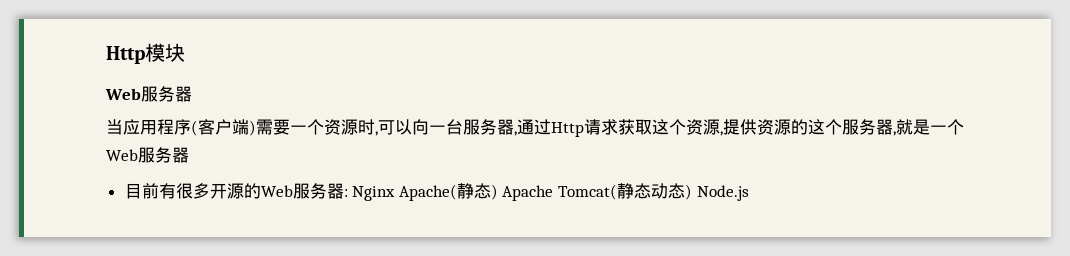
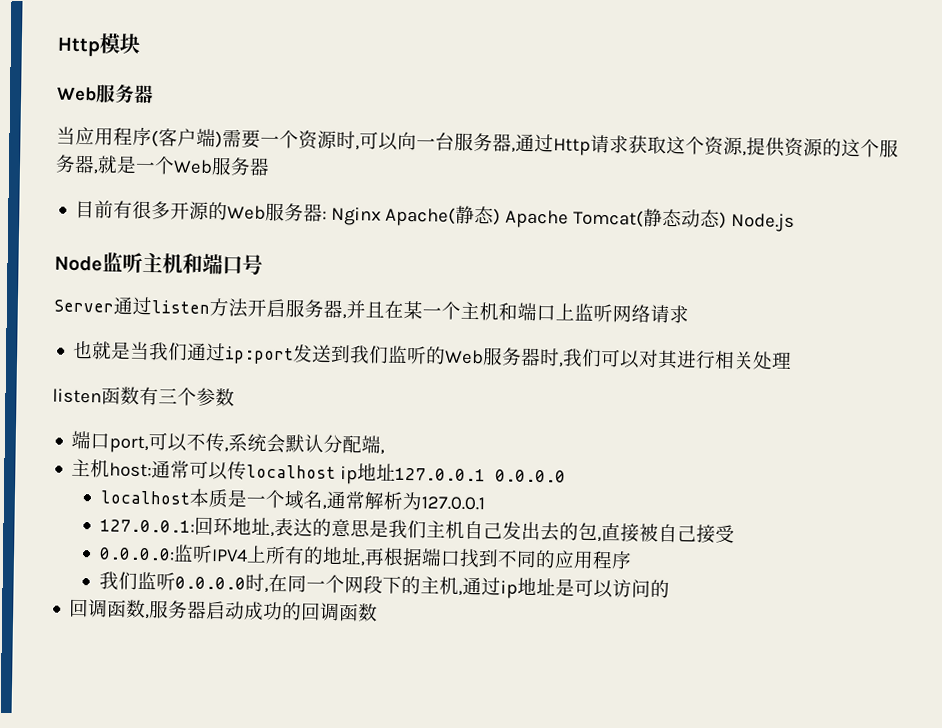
+ Node监听主机和端口号
+ Server通过listen方法开启服务器,并且在某一个主机和端口上监听网络请求
+ 也就是当我们通过ip:port发送到我们监听的Web服务器时,我们可以对其进行相关处理
+ listen函数有三个参数
+ 端口port,可以不传,系统会默认分配端,
+ 主机host:通常可以传localhost ip地址127.0.0.1 0.0.0.0
+ localhost本质是一个域名,通常解析为127.0.0.1
+ 127.0.0.1:回环地址,表达的意思是我们主机自己发出去的包,直接被自己接受
+ 0.0.0.0:监听IPV4上所有的地址,再根据端口找到不同的应用程序
+ 我们监听0.0.0.0时,在同一个网段下的主机,通过ip地址是可以访问的
+ 回调函数,服务器启动成功的回调函数

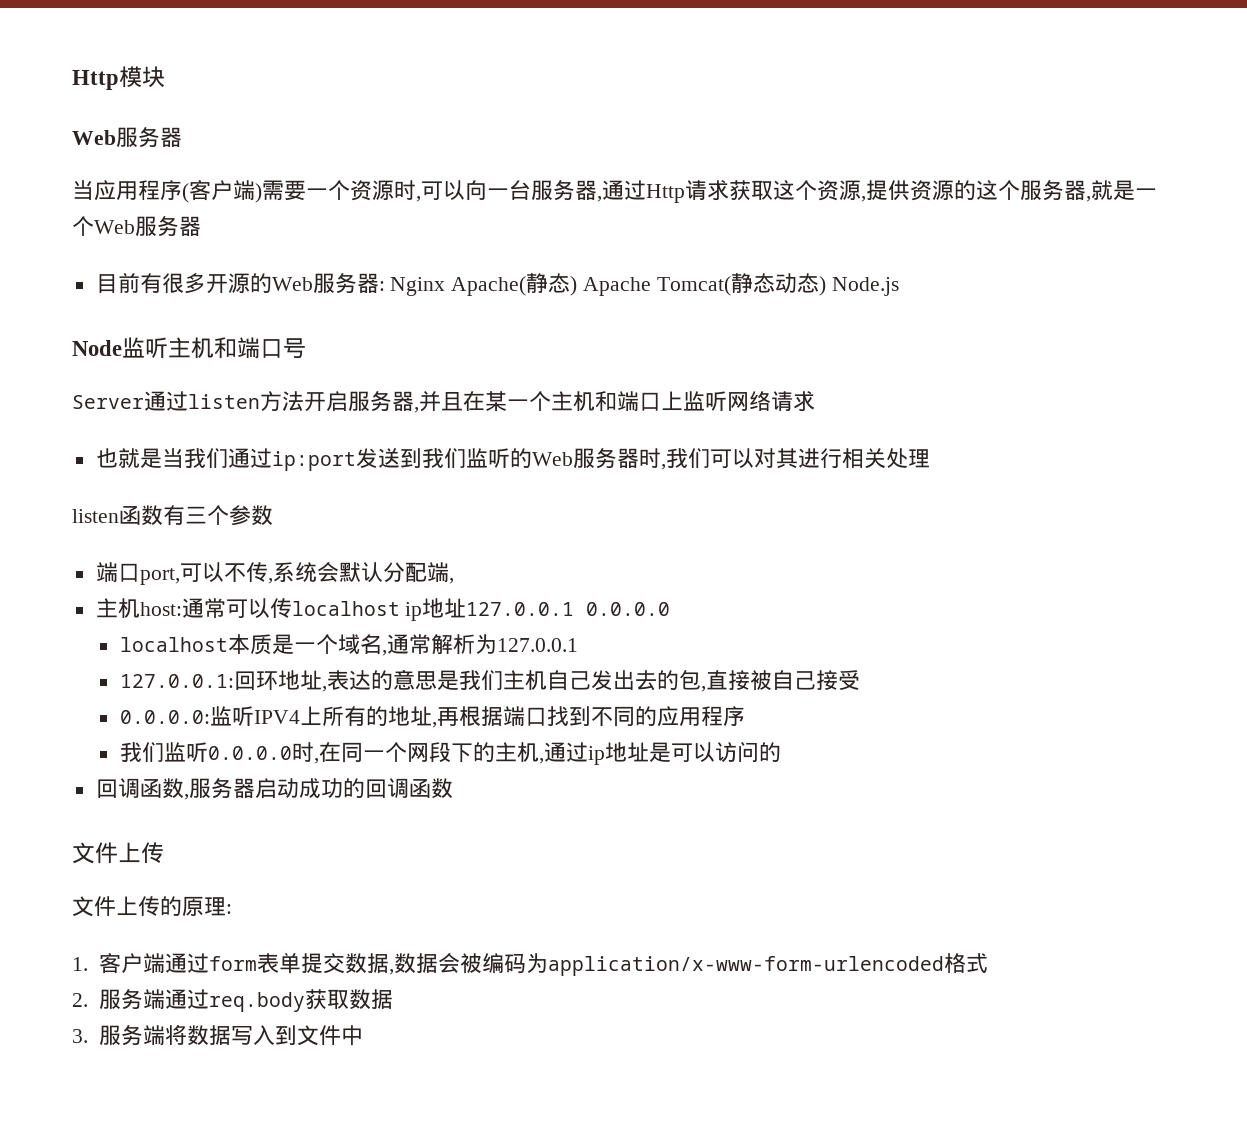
  回调函数,服务器启动成功的回调函数
+ 文件上传
+ 文件上传的原理:
+ 1.客户端通过form表单提交数据,数据会被编码为application/x-www-form-urlencoded格式
+ 2.服务端通过req.body获取数据
+ 3.服务端将数据写入到文件中

